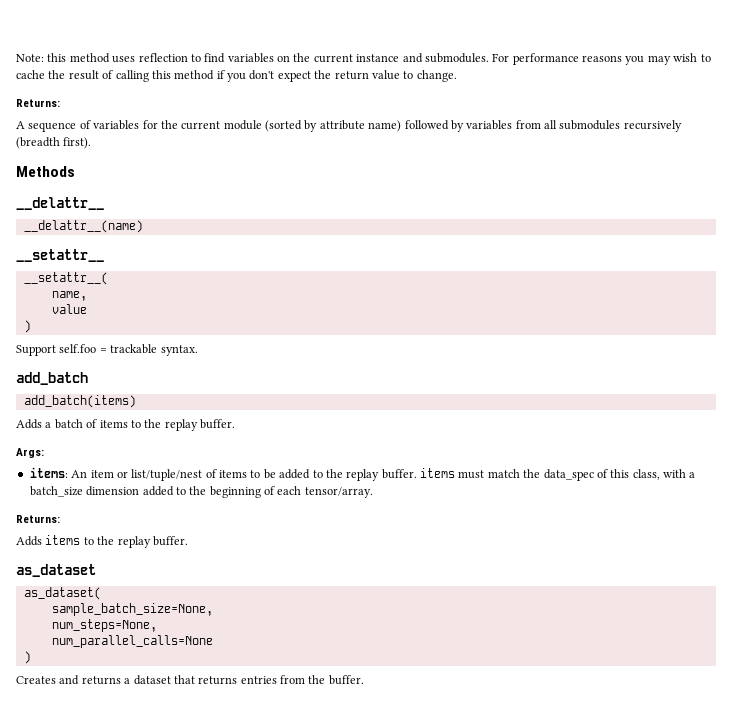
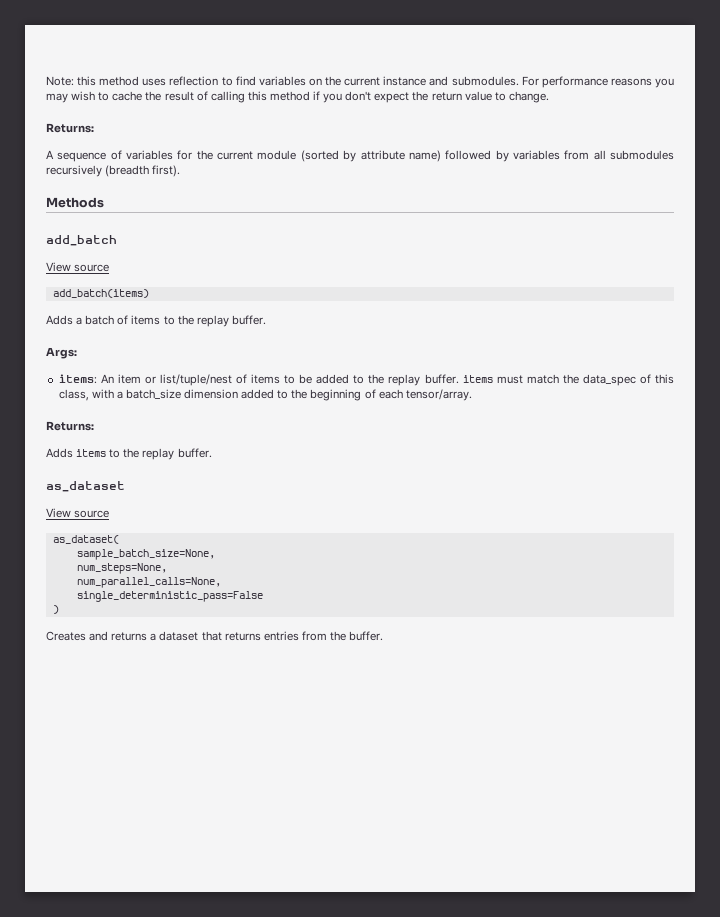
- __delattr__
- __delattr__(name)
- __setattr__
- __setattr__(
- name,
- value
- )
- Support self.foo = trackable syntax.
  add_batch
+ View source
  as_dataset
+ View source
- num_parallel_calls=None
+ num_parallel_calls=None,
+ single_deterministic_pass=False

